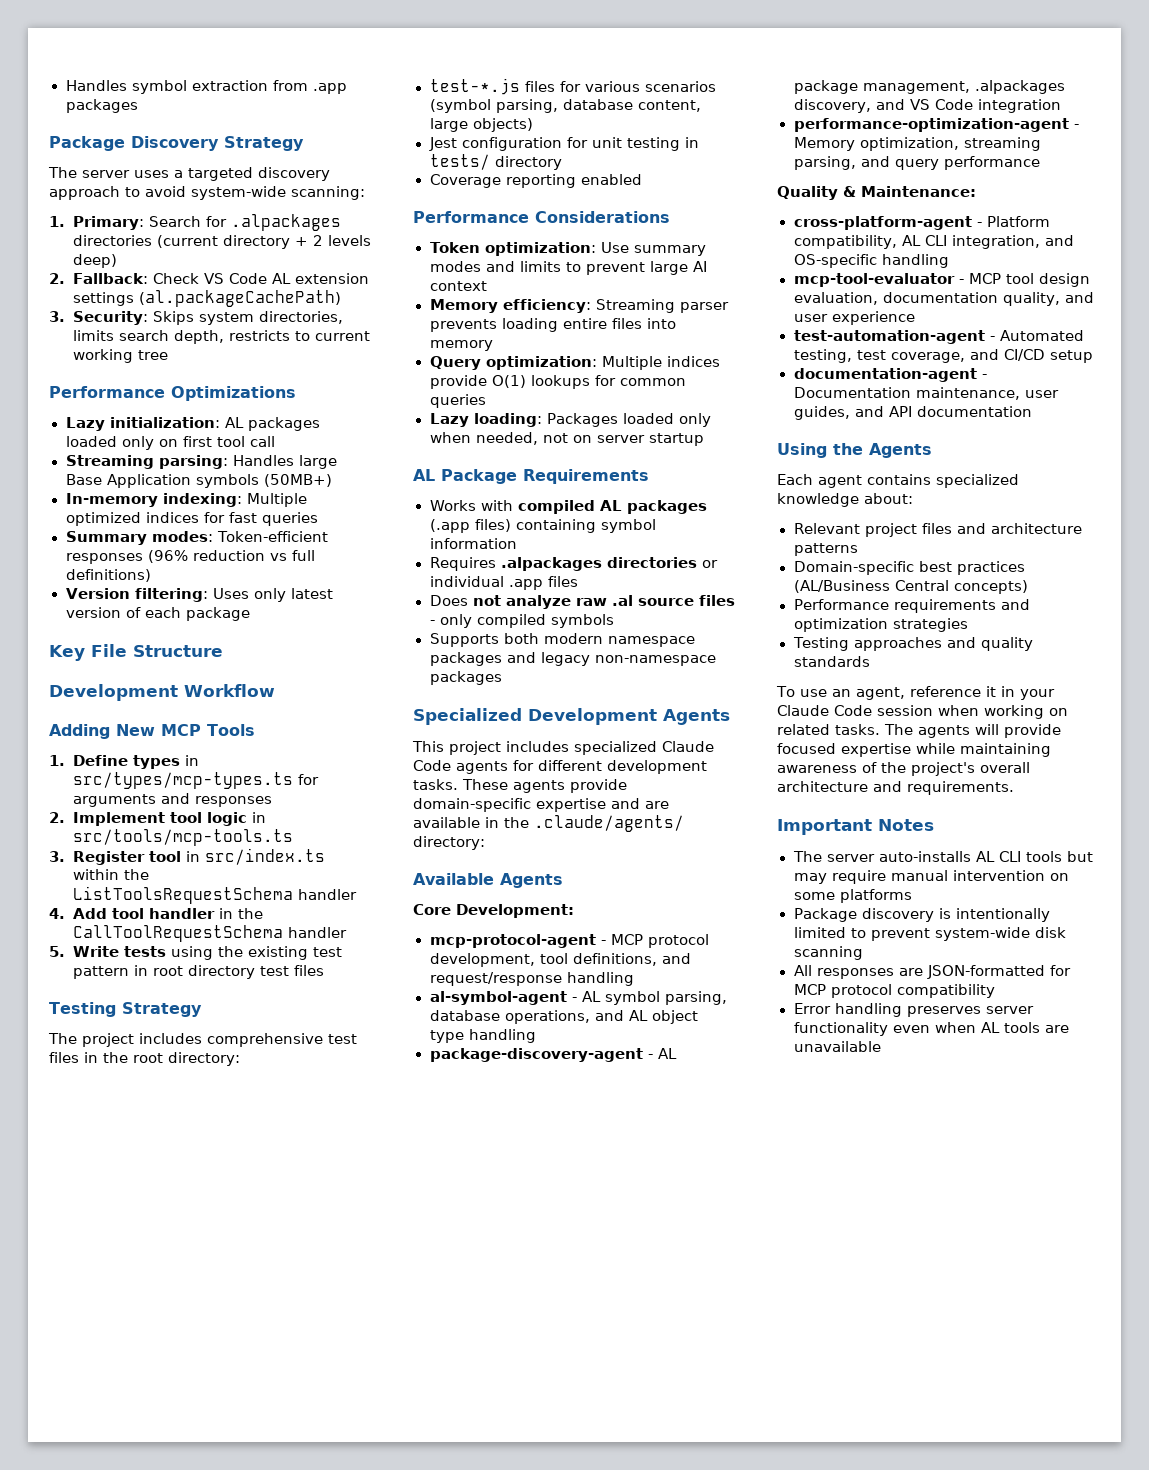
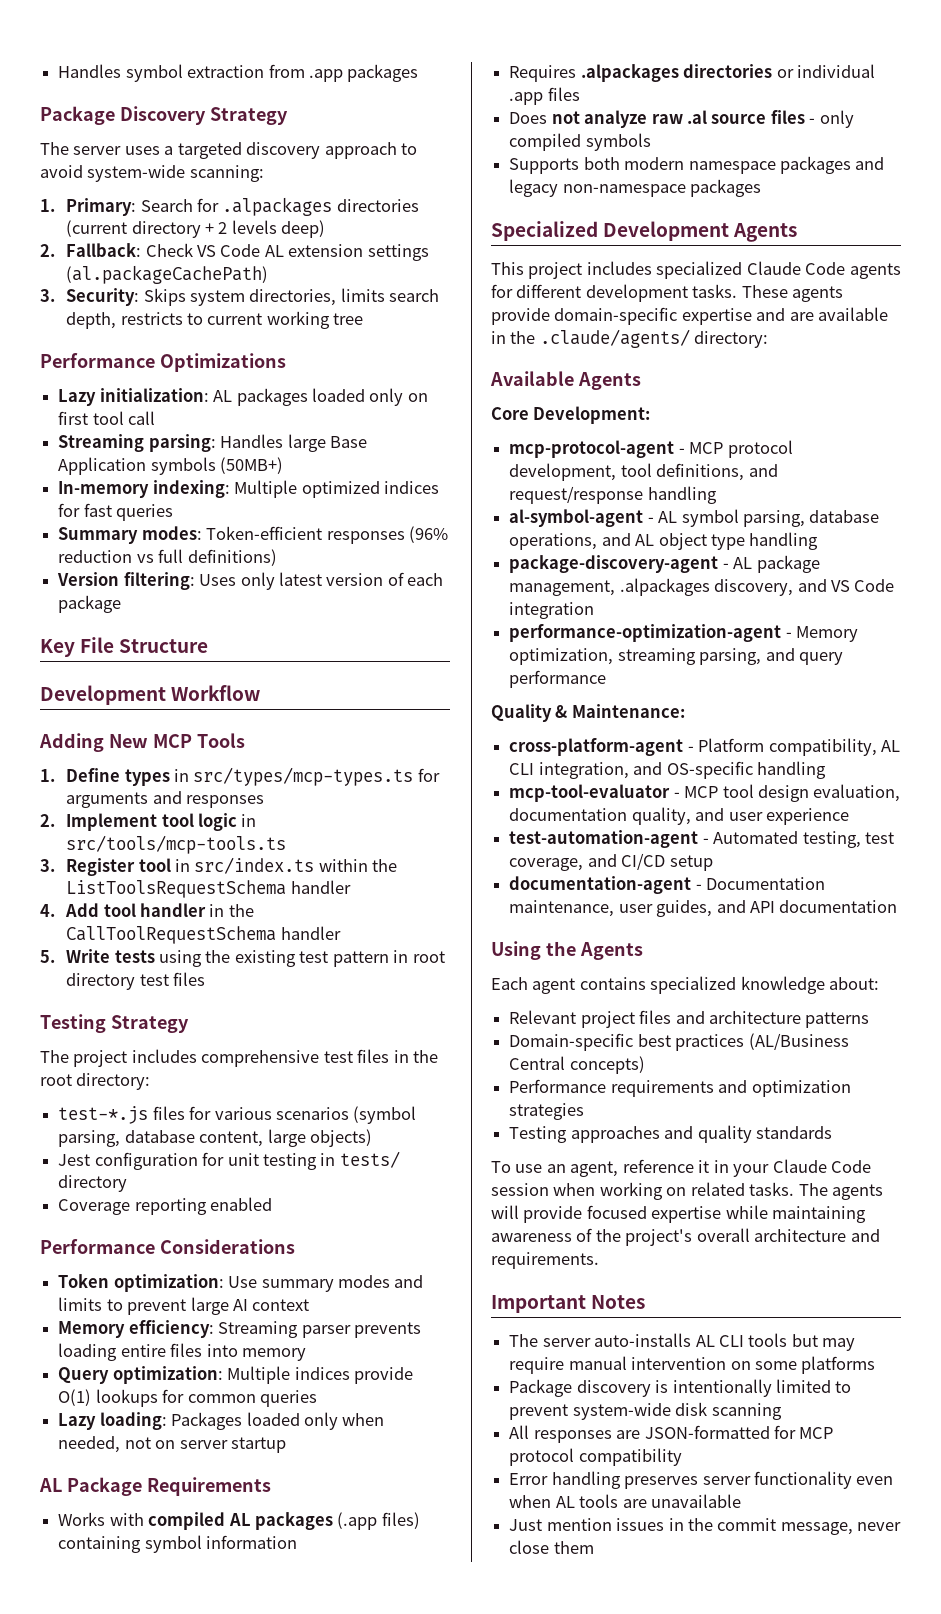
+ Just mention issues in the commit message, never close them

